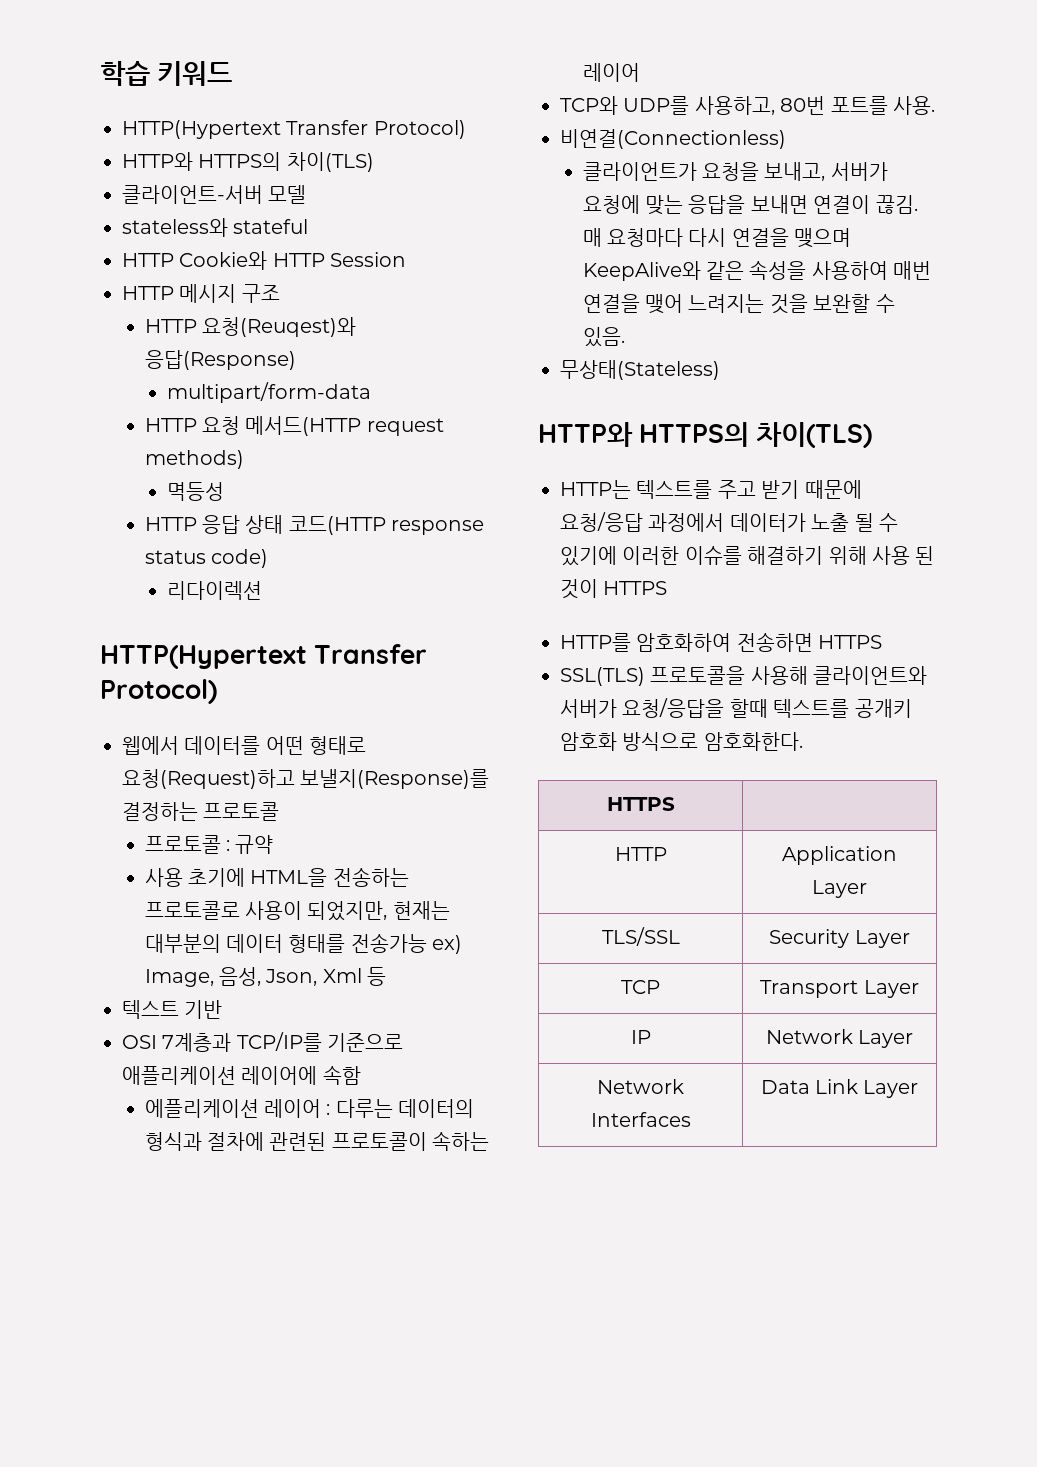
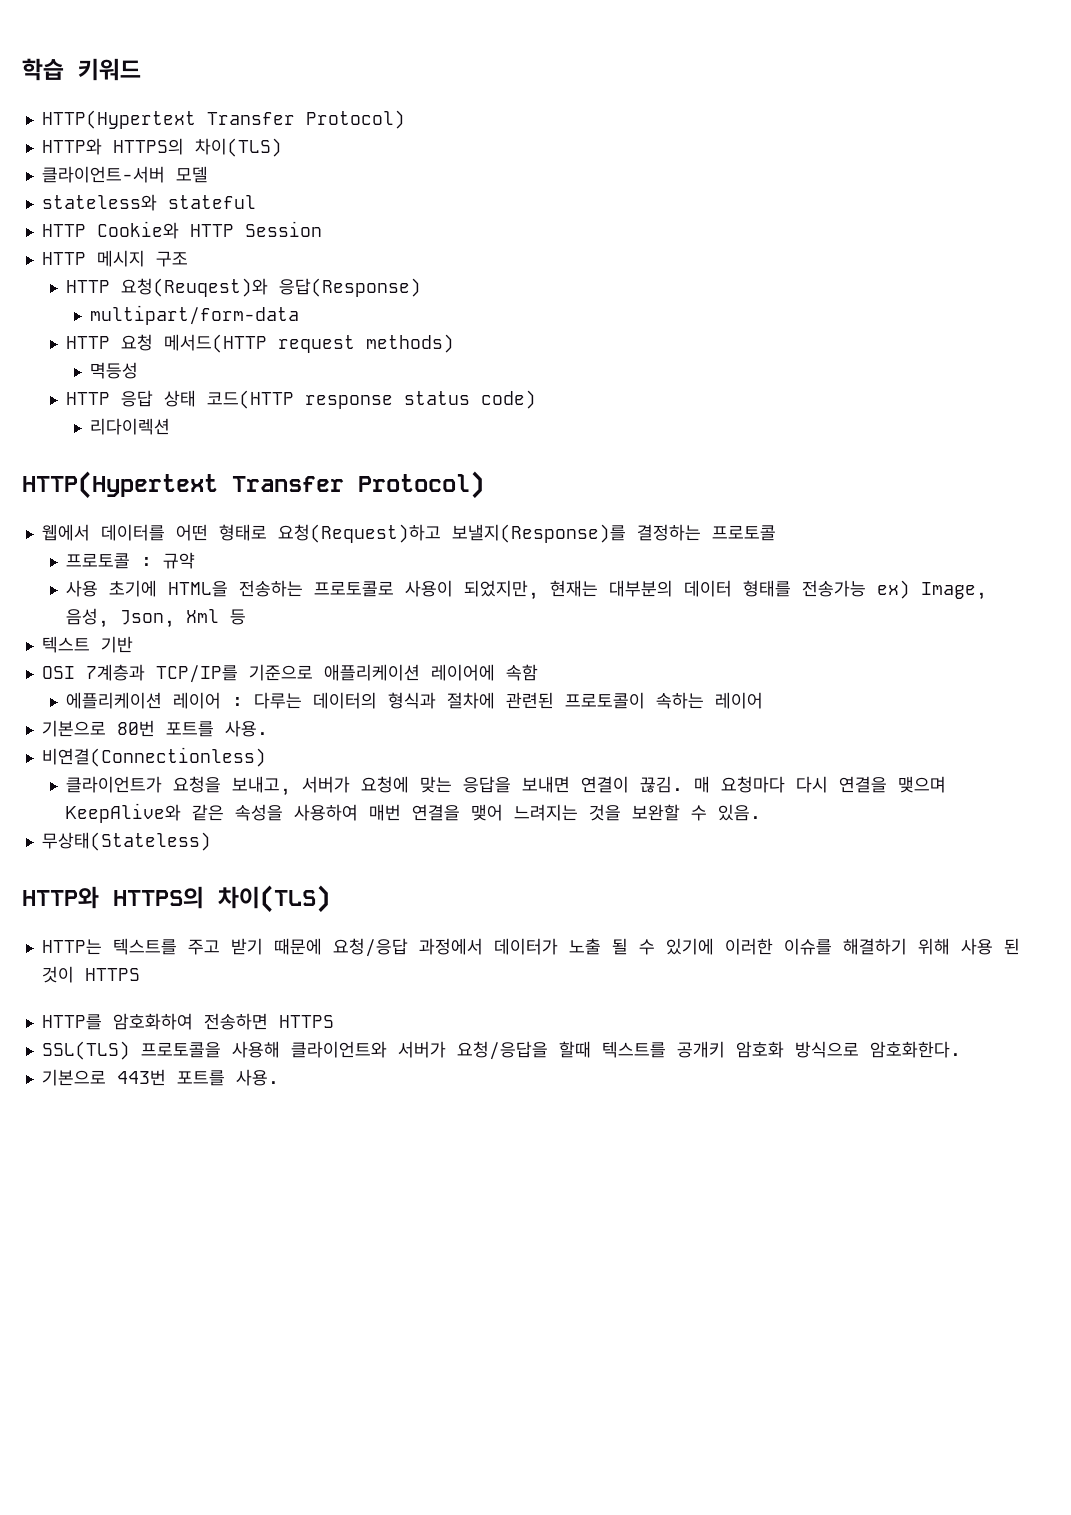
- TCP와 UDP를 사용하고, 80번 포트를 사용.
+ 기본으로 80번 포트를 사용.
- HTTPS |
- HTTP | Application Layer
- TLS/SSL | Security Layer
- TCP | Transport Layer
- IP | Network Layer
- Network Interfaces | Data Link Layer
+ 기본으로 443번 포트를 사용.

